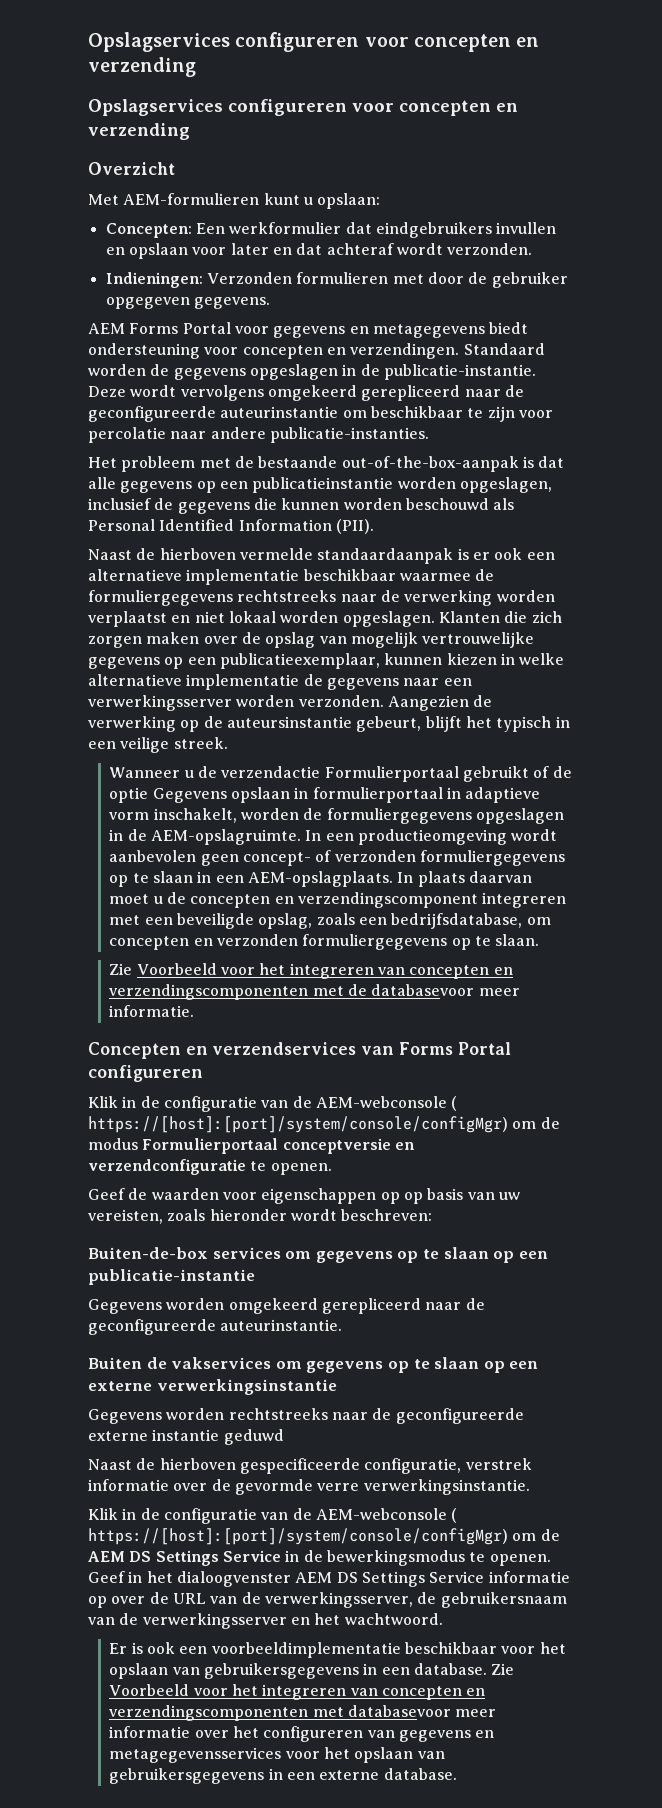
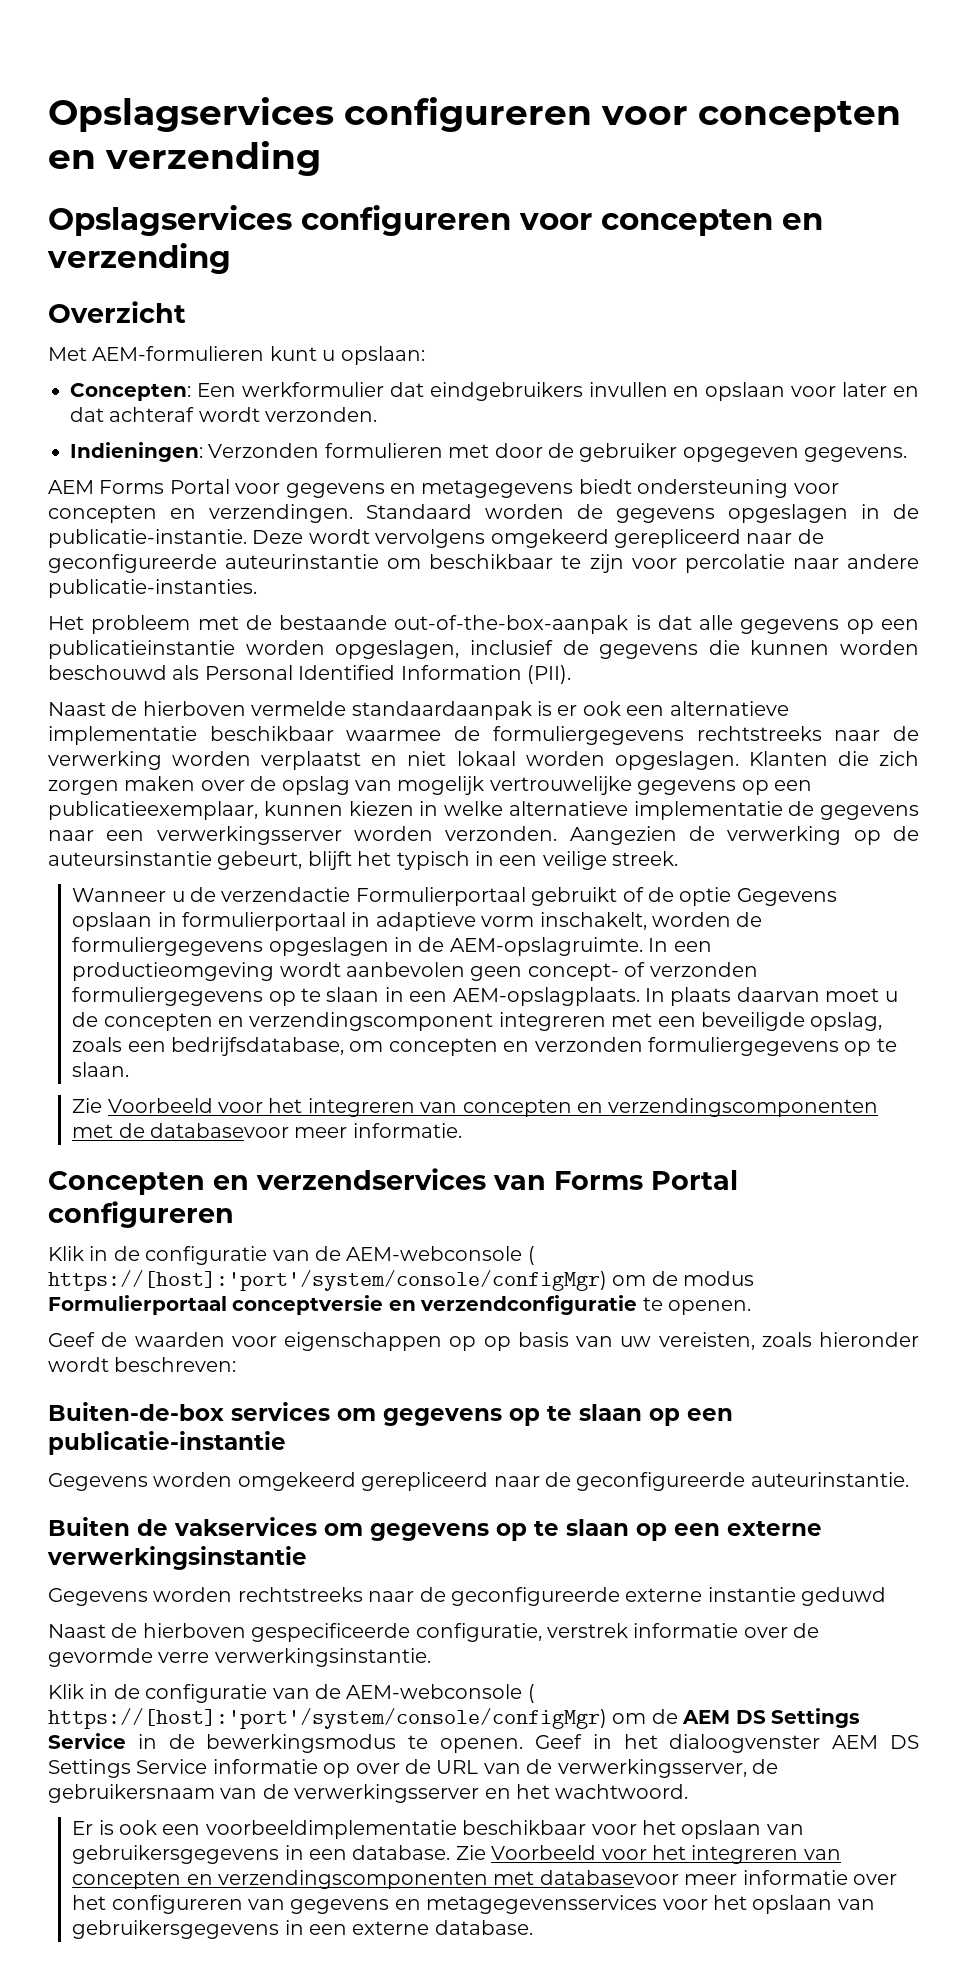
- Klik in de configuratie van de AEM-webconsole ( https://[host]:[port]/system/console/configMgr) om de modus Formulierportaal conceptversie en verzendconfiguratie te openen.
+ Klik in de configuratie van de AEM-webconsole ( https://[host]:'port'/system/console/configMgr) om de modus Formulierportaal conceptversie en verzendconfiguratie te openen.
- Klik in de configuratie van de AEM-webconsole ( https://[host]:[port]/system/console/configMgr) om de AEM DS Settings Service in de bewerkingsmodus te openen.
+ Klik in de configuratie van de AEM-webconsole ( https://[host]:'port'/system/console/configMgr) om de AEM DS Settings Service in de bewerkingsmodus te openen.

